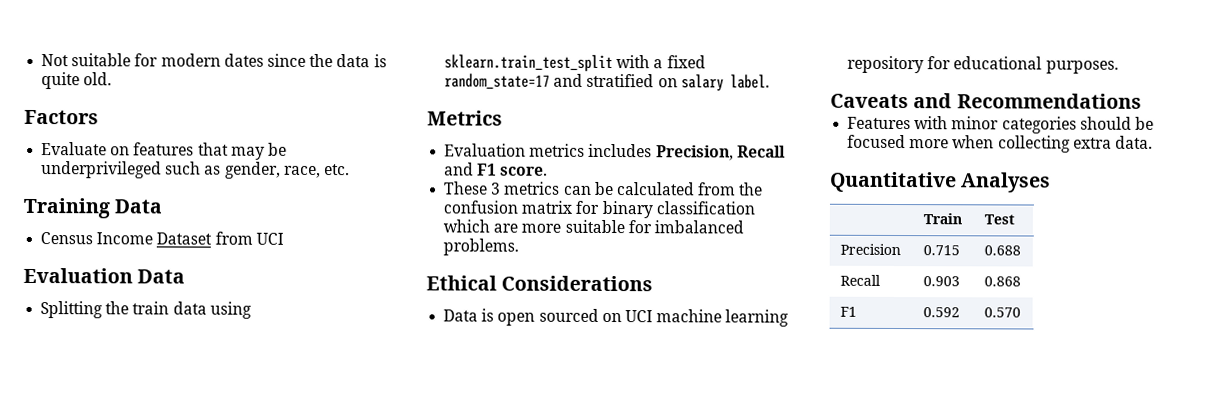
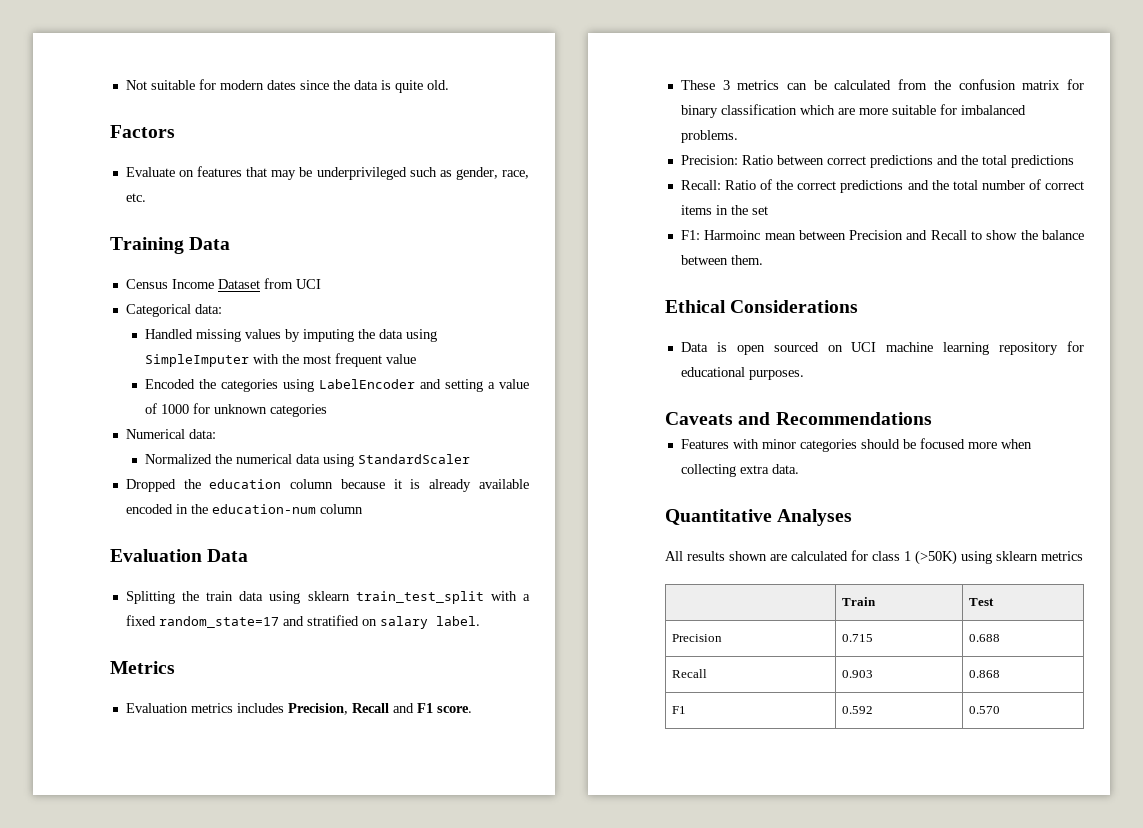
+ Categorical data:
+ Handled missing values by imputing the data using SimpleImputer with the most frequent value
+ Encoded the categories using LabelEncoder and setting a value of 1000 for unknown categories
+ Numerical data:
+ Normalized the numerical data using StandardScaler
+ Dropped the education column because it is already available encoded in the education-num column
- Splitting the train data using sklearn.train_test_split with a fixed random_state=17 and stratified on salary label.
+ Splitting the train data using sklearn train_test_split with a fixed random_state=17 and stratified on salary label.
+ Precision: Ratio between correct predictions and the total predictions
+ Recall: Ratio of the correct predictions and the total number of correct items in the set
+ F1: Harmoinc mean between Precision and Recall to show the balance between them.
+ All results shown are calculated for class 1 (>50K) using sklearn metrics

